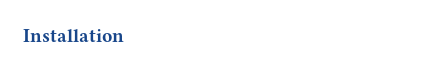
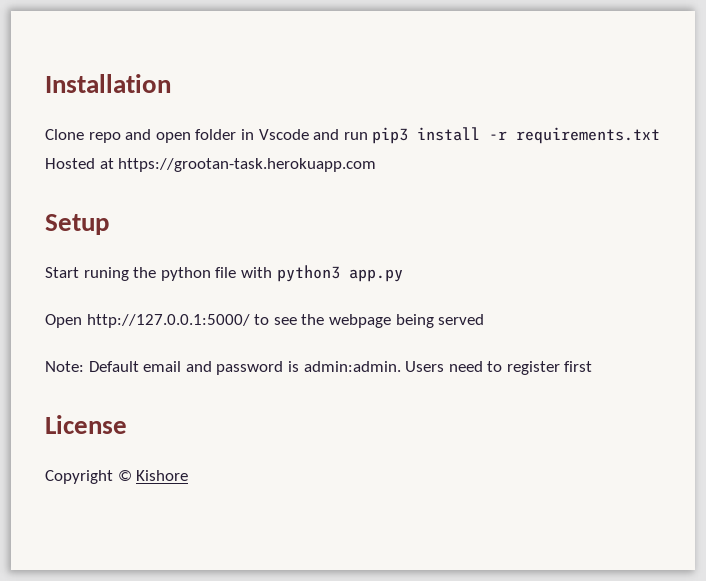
+ Clone repo and open folder in Vscode and run pip3 install -r requirements.txt Hosted at https://grootan-task.herokuapp.com
+ Setup
+ Start runing the python file with python3 app.py
+ Open http://127.0.0.1:5000/ to see the webpage being served
+ Note: Default email and password is admin:admin. Users need to register first
+ License
+ Copyright © Kishore

